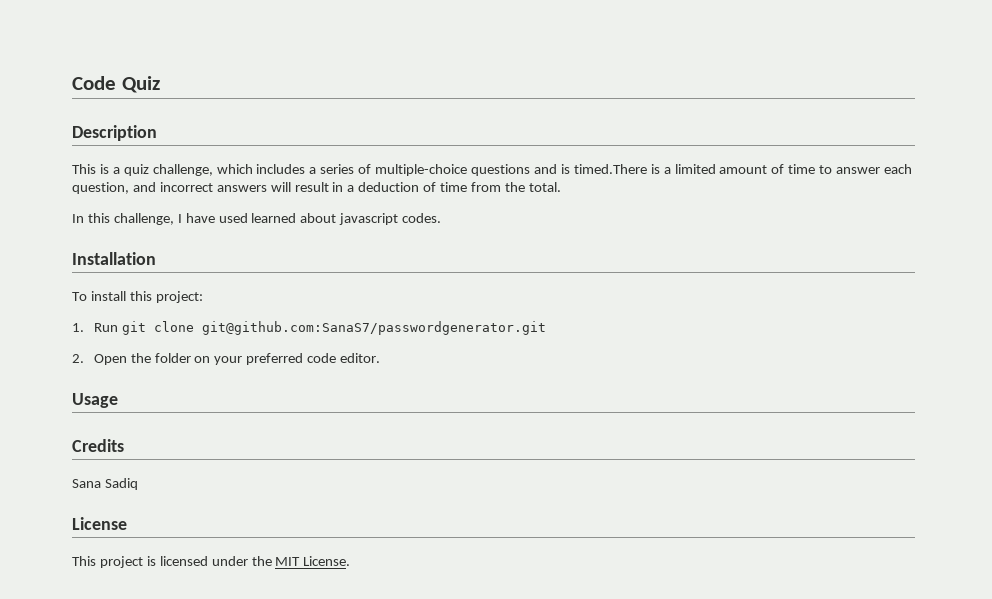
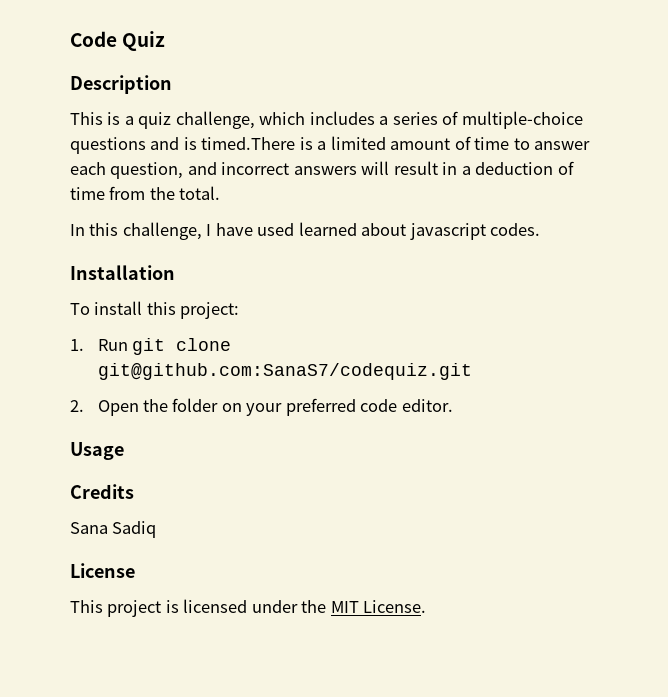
- 1. Run git clone git@github.com:SanaS7/passwordgenerator.git
+ 1. Run git clone git@github.com:SanaS7/codequiz.git

